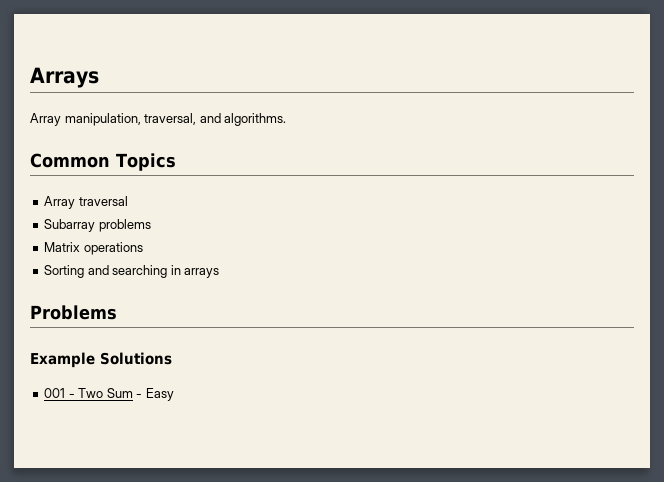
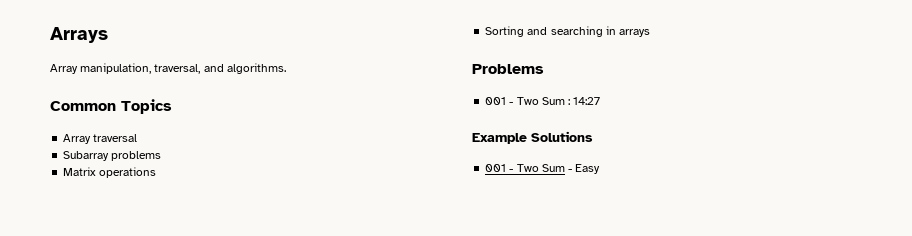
+ 001 - Two Sum : 14:27

